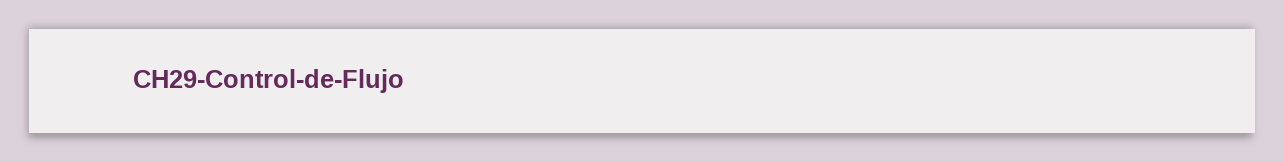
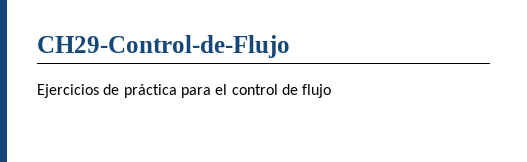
+ Ejercicios de práctica para el control de flujo

